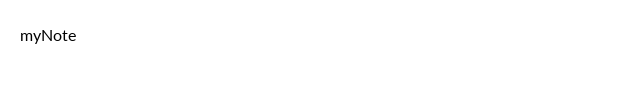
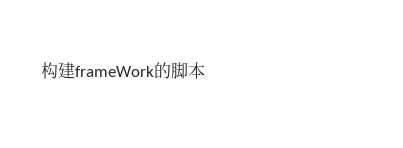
- myNote
+ 构建frameWork的脚本

